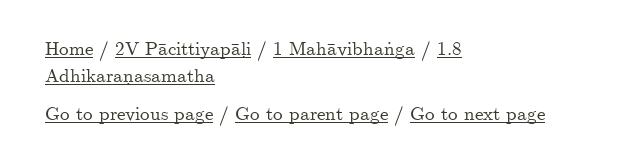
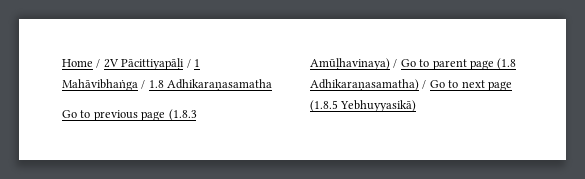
- Go to previous page / Go to parent page / Go to next page
+ Go to previous page (1.8.3 Amūḷhavinaya) / Go to parent page (1.8 Adhikaraṇasamatha) / Go to next page (1.8.5 Yebhuyyasikā)

